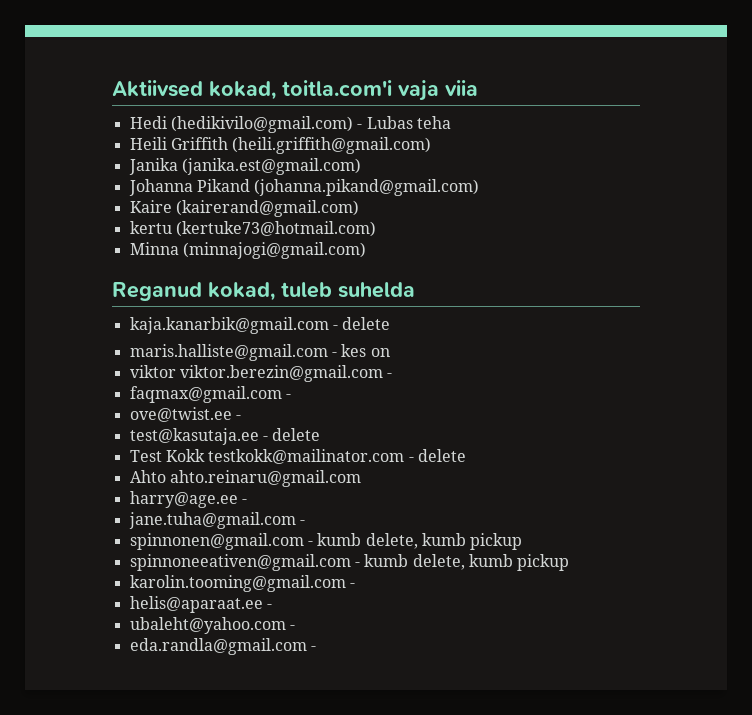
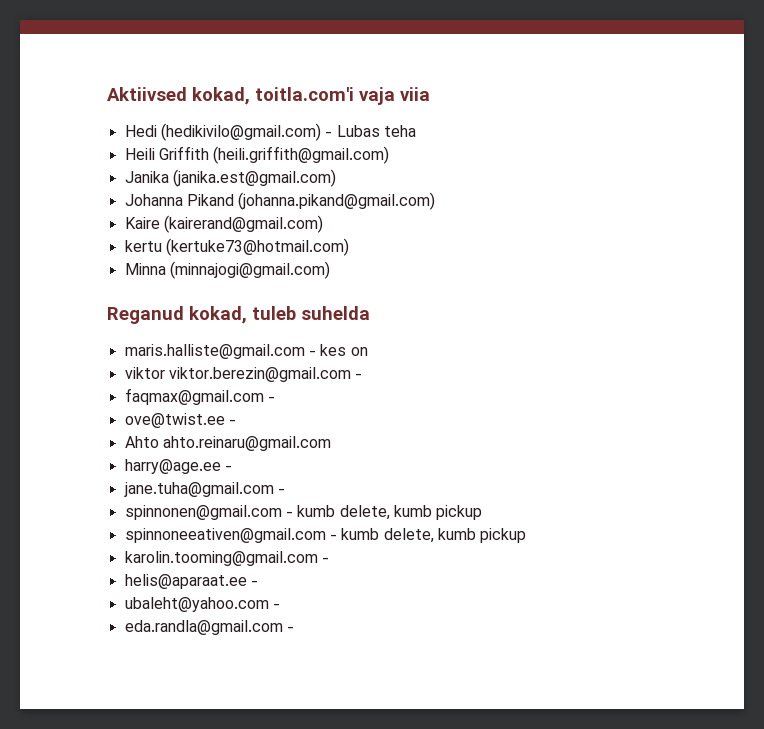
- kaja.kanarbik@gmail.com - delete
- test@kasutaja.ee - delete
- Test Kokk testkokk@mailinator.com - delete

